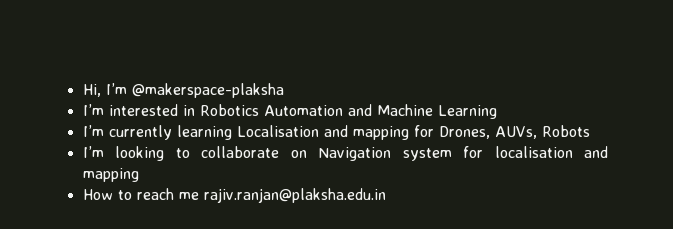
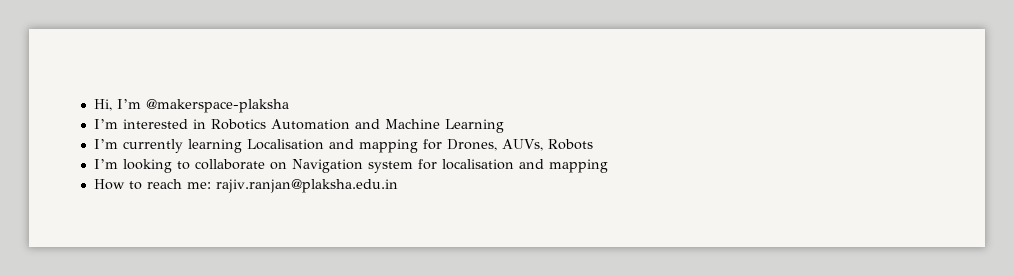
- How to reach me rajiv.ranjan@plaksha.edu.in
+ How to reach me: rajiv.ranjan@plaksha.edu.in

